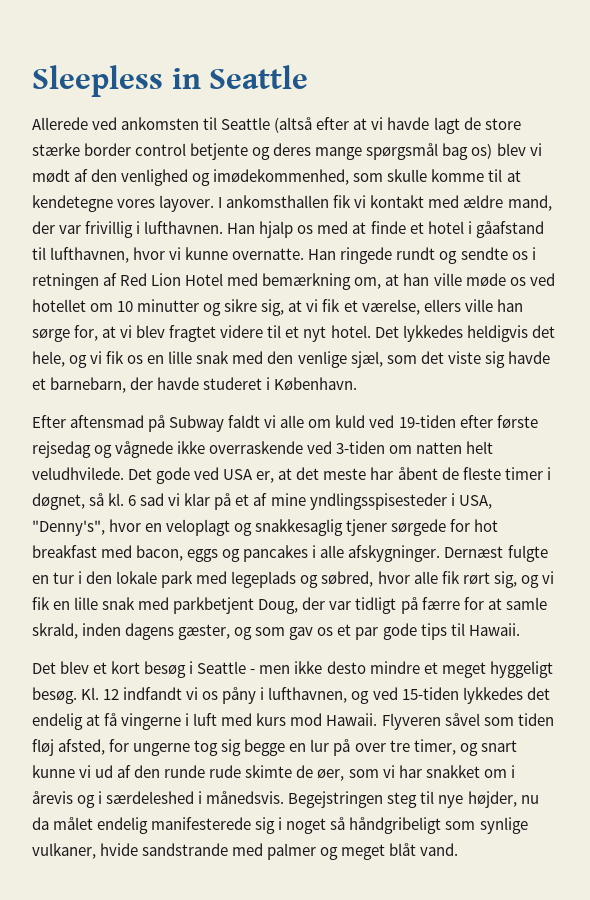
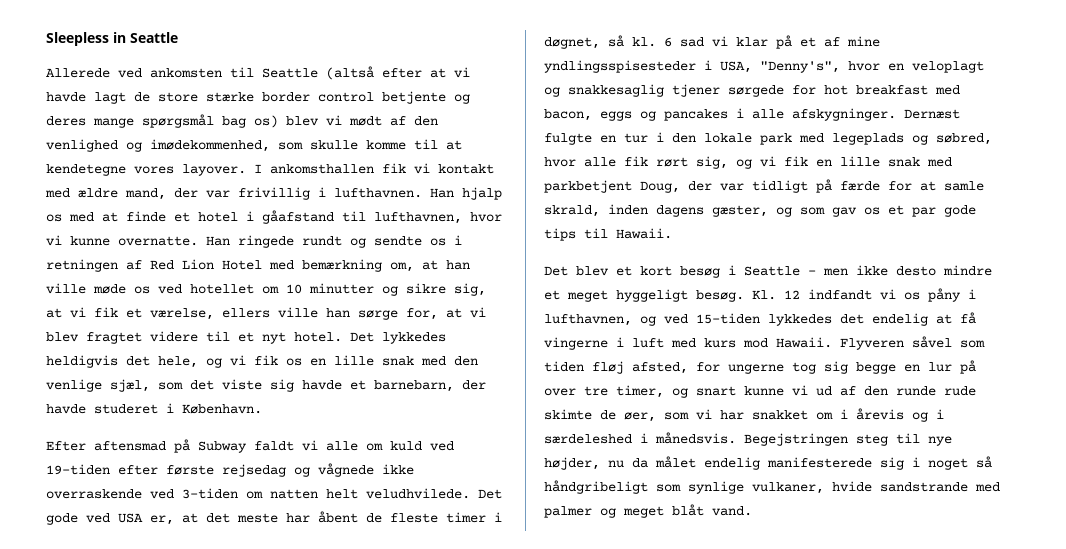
- Dernæst fulgte en tur i den lokale park med legeplads og søbred, hvor alle fik rørt sig, og vi fik en lille snak med parkbetjent Doug, der var tidligt på færre for at samle skrald, inden dagens gæster, og som gav os et par gode tips til Hawaii.
+ Dernæst fulgte en tur i den lokale park med legeplads og søbred, hvor alle fik rørt sig, og vi fik en lille snak med parkbetjent Doug, der var tidligt på færde for at samle skrald, inden dagens gæster, og som gav os et par gode tips til Hawaii.

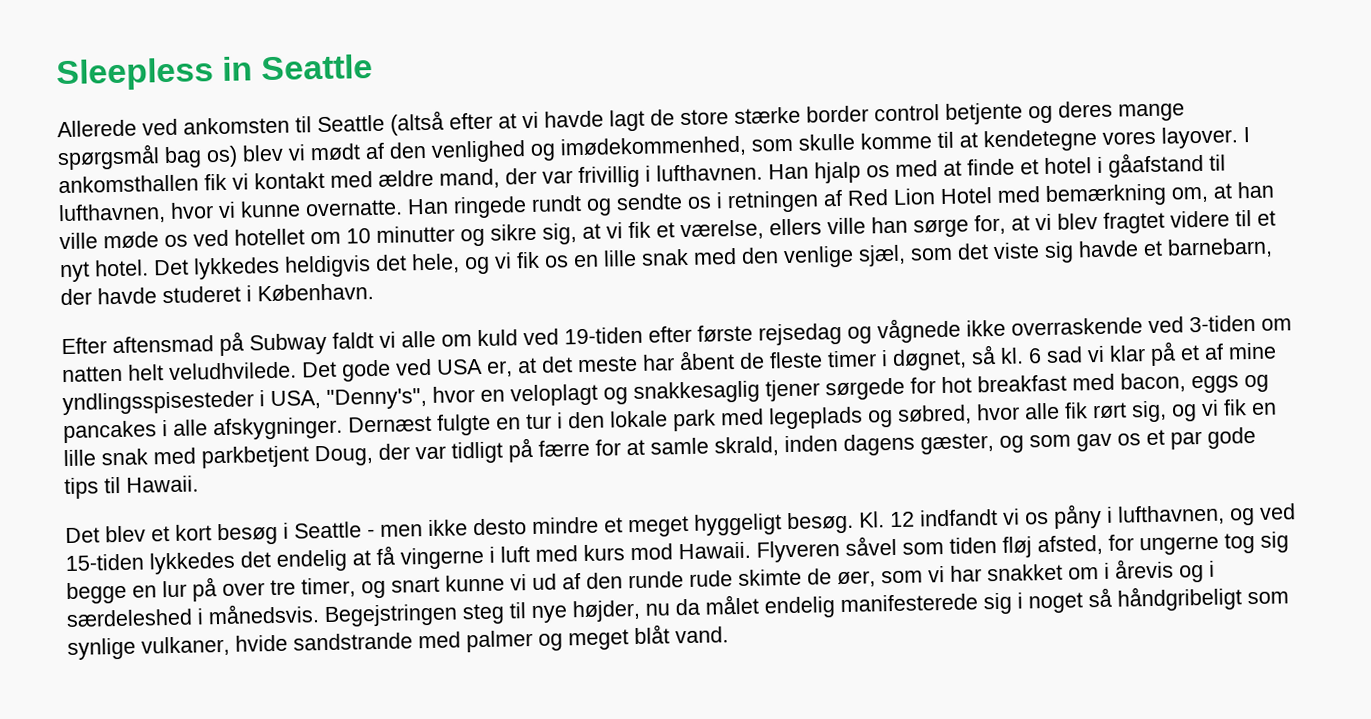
- Dernæst fulgte en tur i den lokale park med legeplads og søbred, hvor alle fik rørt sig, og vi fik en lille snak med parkbetjent Doug, der var tidligt på færde for at samle skrald, inden dagens gæster, og som gav os et par gode tips til Hawaii.
+ Dernæst fulgte en tur i den lokale park med legeplads og søbred, hvor alle fik rørt sig, og vi fik en lille snak med parkbetjent Doug, der var tidligt på færre for at samle skrald, inden dagens gæster, og som gav os et par gode tips til Hawaii.

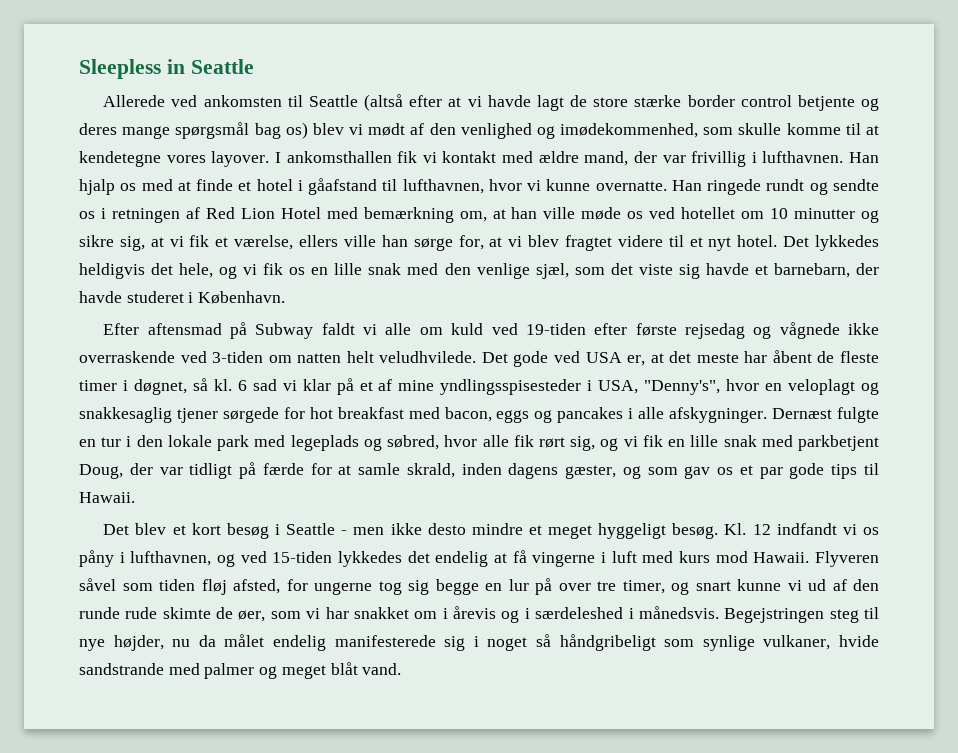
- Dernæst fulgte en tur i den lokale park med legeplads og søbred, hvor alle fik rørt sig, og vi fik en lille snak med parkbetjent Doug, der var tidligt på færre for at samle skrald, inden dagens gæster, og som gav os et par gode tips til Hawaii.
+ Dernæst fulgte en tur i den lokale park med legeplads og søbred, hvor alle fik rørt sig, og vi fik en lille snak med parkbetjent Doug, der var tidligt på færde for at samle skrald, inden dagens gæster, og som gav os et par gode tips til Hawaii.

